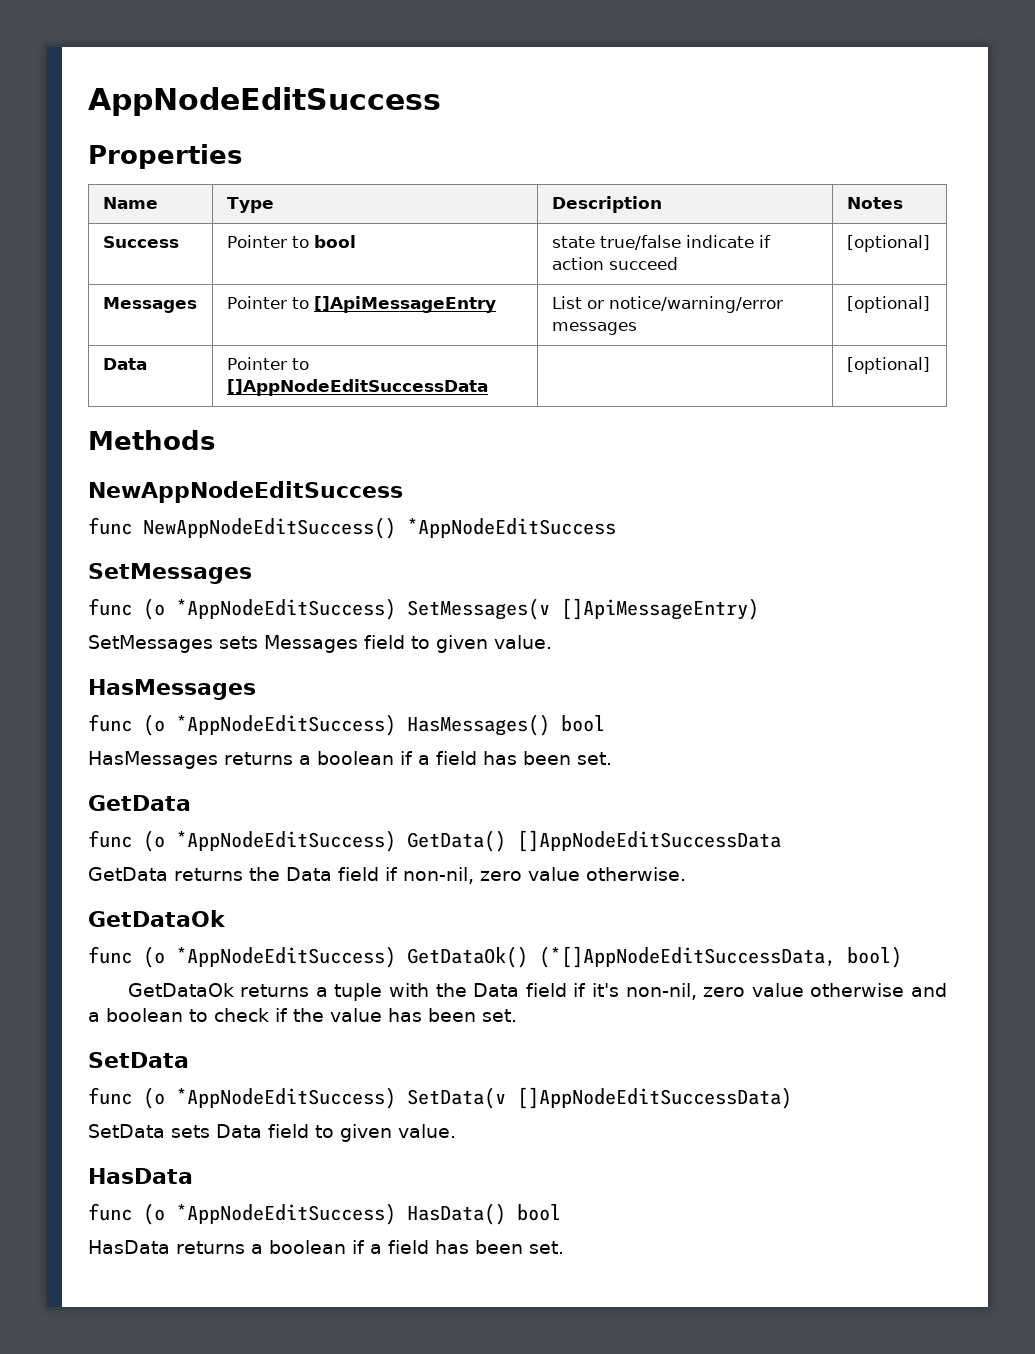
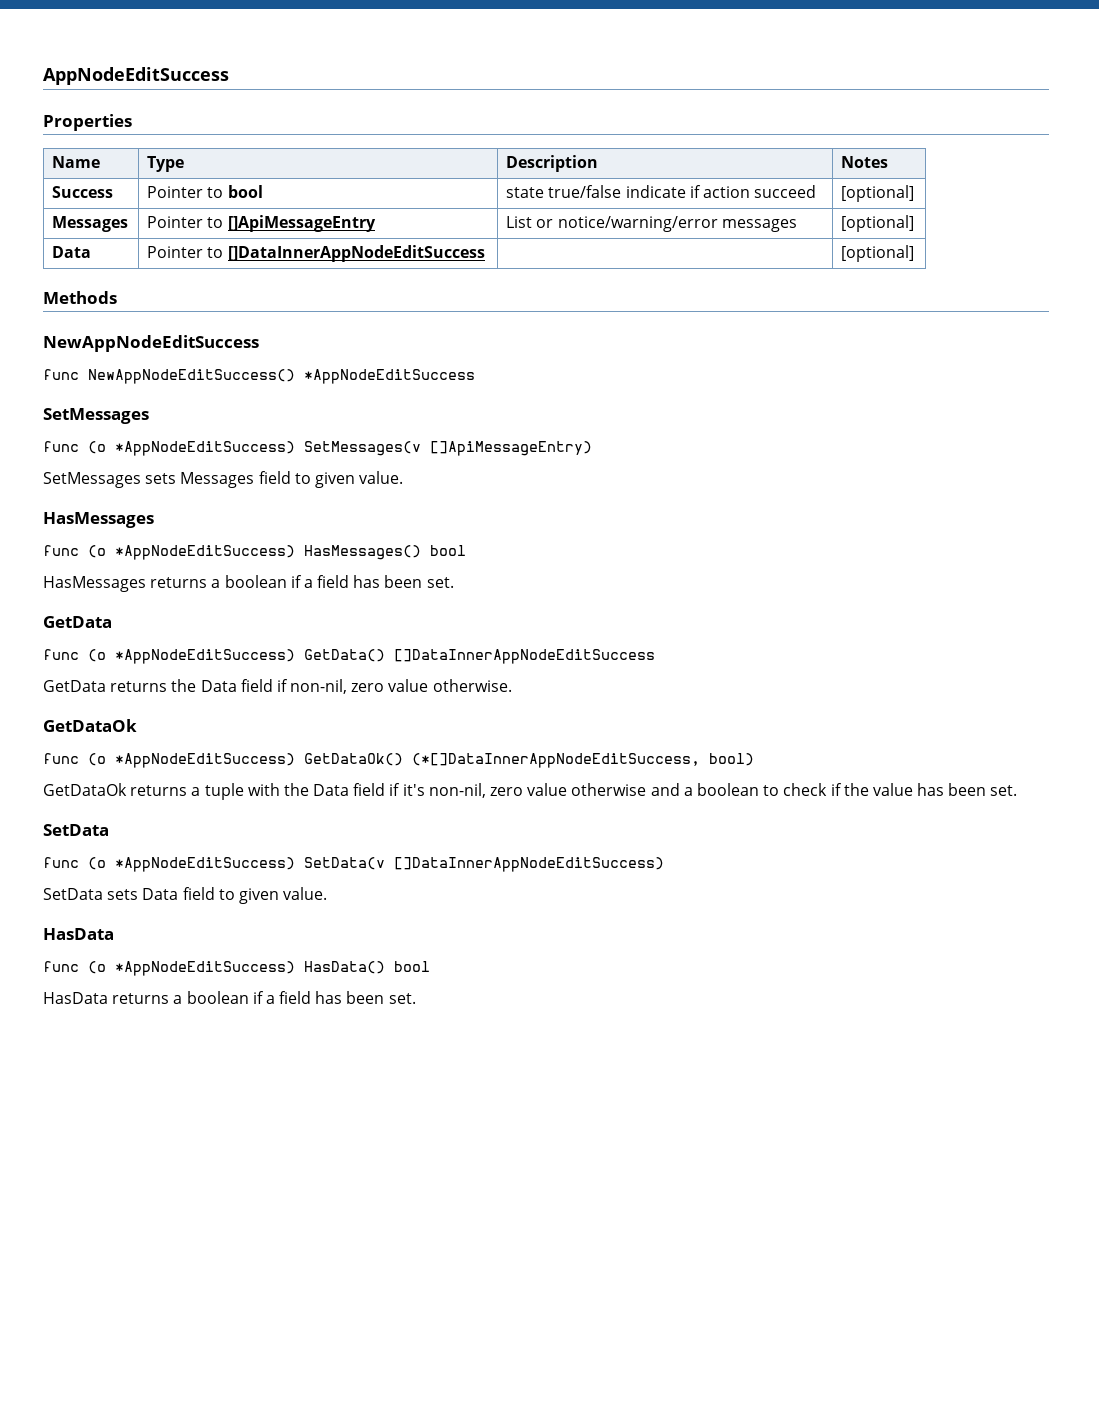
- Data | Pointer to []AppNodeEditSuccessData | | [optional]
+ Data | Pointer to []DataInnerAppNodeEditSuccess | | [optional]
- func (o *AppNodeEditSuccess) GetData() []AppNodeEditSuccessData
+ func (o *AppNodeEditSuccess) GetData() []DataInnerAppNodeEditSuccess
- func (o *AppNodeEditSuccess) GetDataOk() (*[]AppNodeEditSuccessData, bool)
+ func (o *AppNodeEditSuccess) GetDataOk() (*[]DataInnerAppNodeEditSuccess, bool)
- func (o *AppNodeEditSuccess) SetData(v []AppNodeEditSuccessData)
+ func (o *AppNodeEditSuccess) SetData(v []DataInnerAppNodeEditSuccess)

